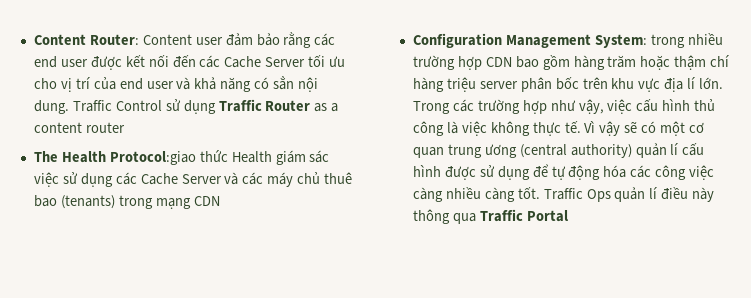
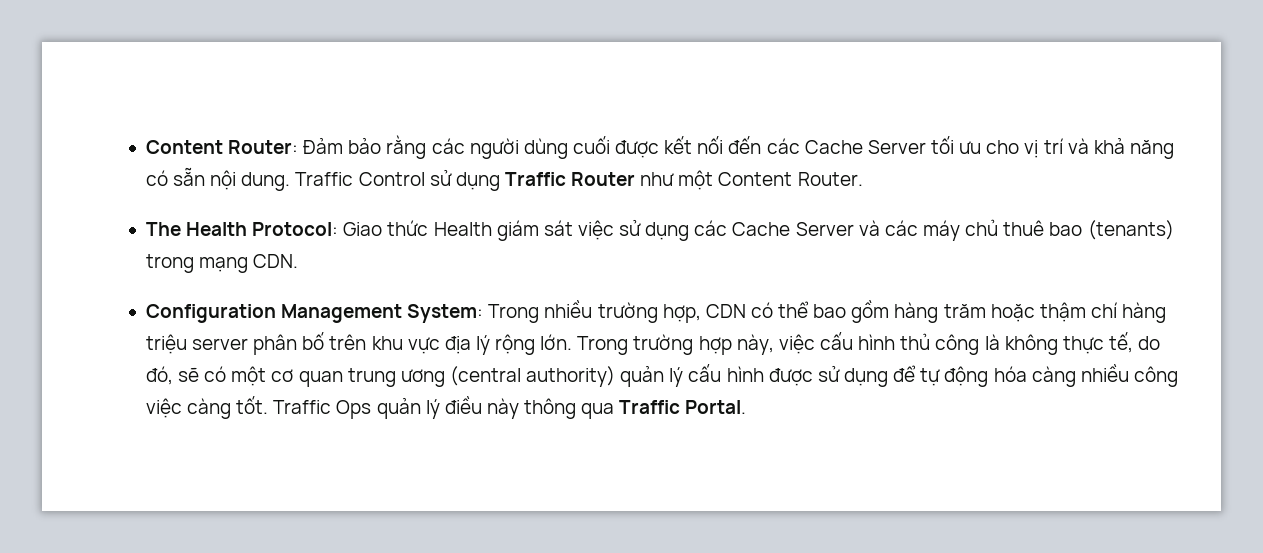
- Content Router: Content user đảm bảo rằng các end user được kết nối đến các Cache Server tối ưu cho vị trí của end user và khả năng có sẳn nội dung.
+ Content Router: Đảm bảo rằng các người dùng cuối được kết nối đến các Cache Server tối ưu cho vị trí và khả năng có sẵn nội dung.
- Traffic Control sử dụng Traffic Router as a content router
+ Traffic Control sử dụng Traffic Router như một Content Router.
- The Health Protocol:giao thức Health giám sác việc sử dụng các Cache Server và các máy chủ thuê bao (tenants) trong mạng CDN
+ The Health Protocol: Giao thức Health giám sát việc sử dụng các Cache Server và các máy chủ thuê bao (tenants) trong mạng CDN.
- Configuration Management System: trong nhiều trường hợp CDN bao gồm hàng trăm hoặc thậm chí hàng triệu server phân bốc trên khu vực địa lí lớn.
+ Configuration Management System: Trong nhiều trường hợp, CDN có thể bao gồm hàng trăm hoặc thậm chí hàng triệu server phân bố trên khu vực địa lý rộng lớn.
- Trong các trường hợp như vậy, việc cấu hình thủ công là việc không thực tế. Vì vậy sẽ có một cơ quan trung ương (central authority) quản lí cấu hình được sử dụng để tự động hóa các công việc càng nhiều càng tốt.
+ Trong trường hợp này, việc cấu hình thủ công là không thực tế, do đó, sẽ có một cơ quan trung ương (central authority) quản lý cấu hình được sử dụng để tự động hóa càng nhiều công việc càng tốt.
- Traffic Ops quản lí điều này thông qua Traffic Portal
+ Traffic Ops quản lý điều này thông qua Traffic Portal.

